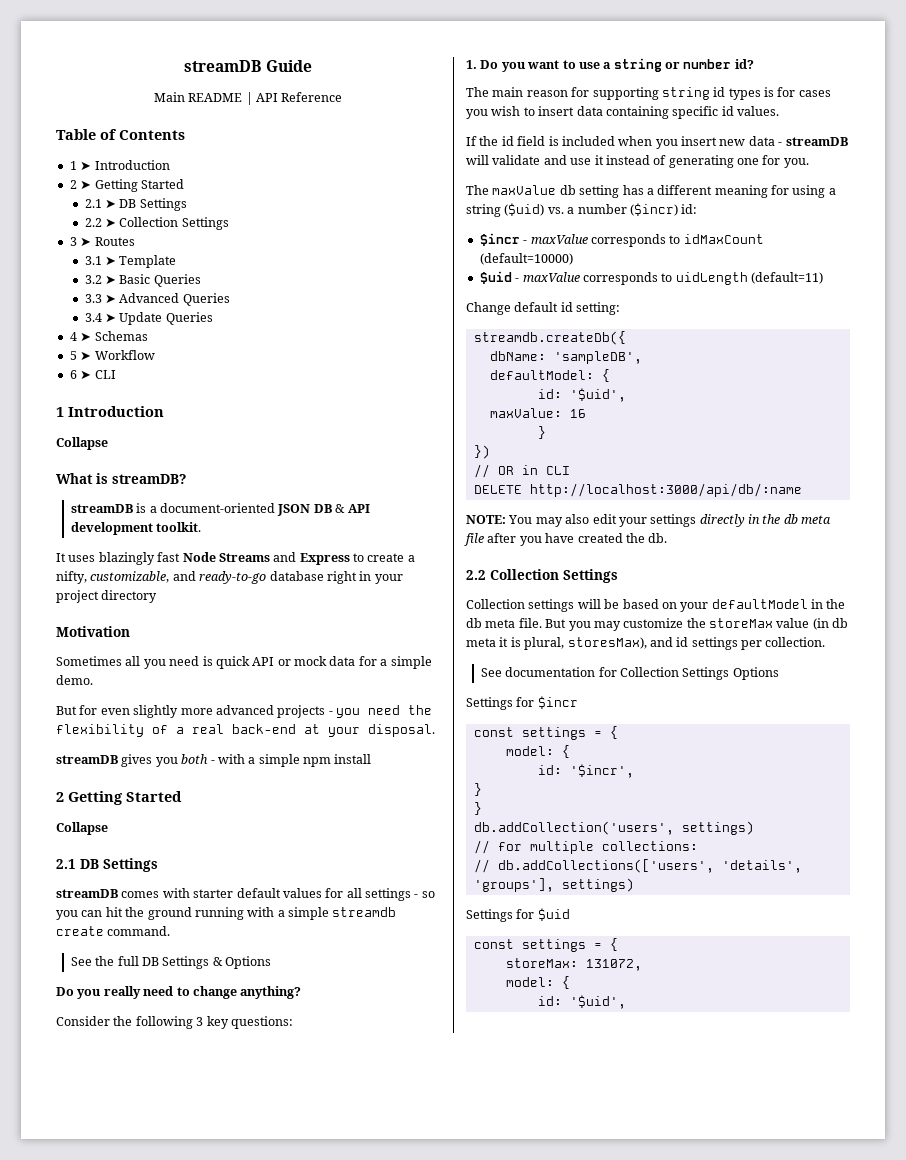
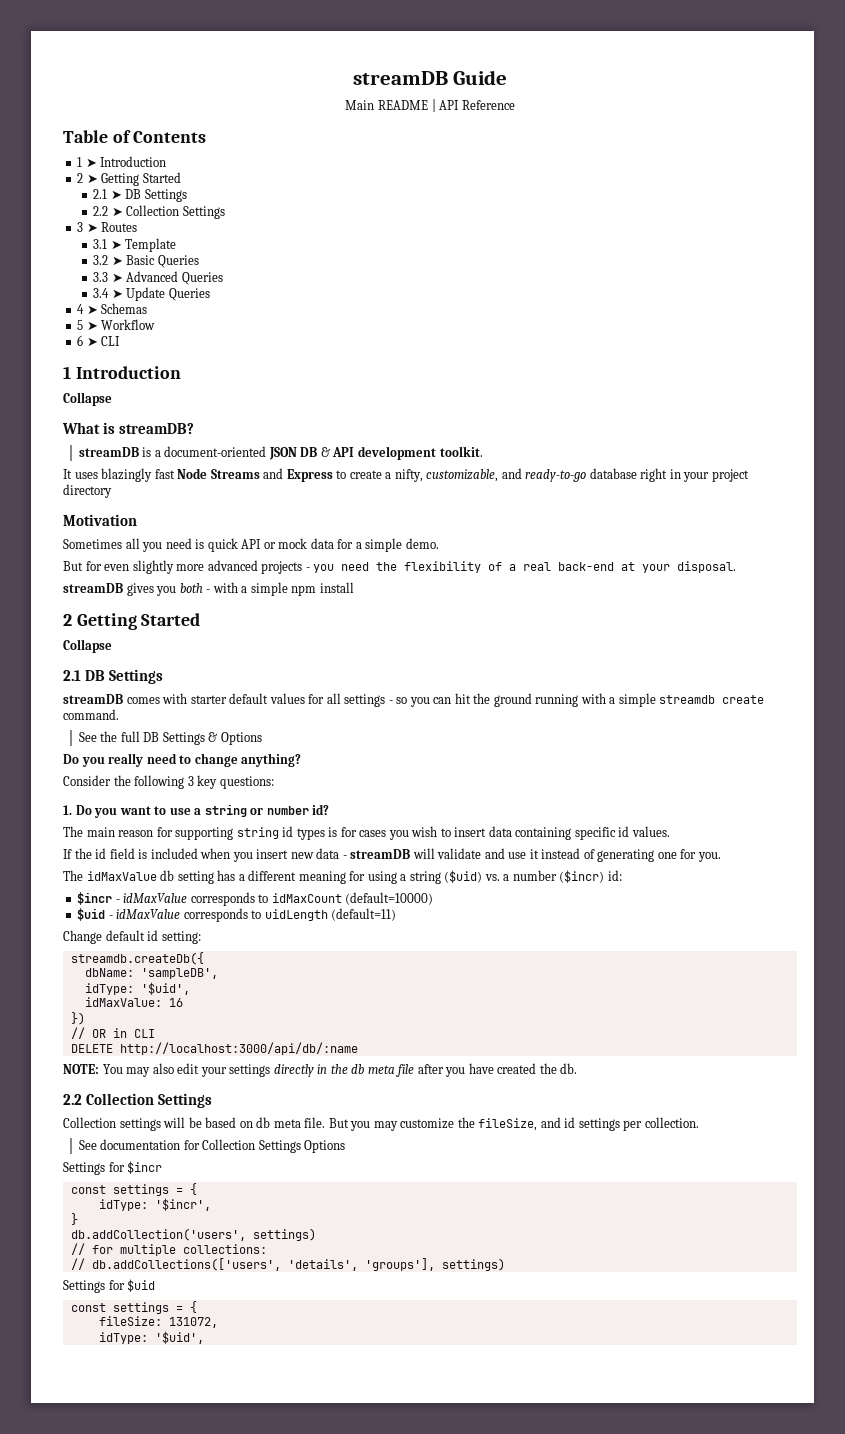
- The maxValue db setting has a different meaning for using a string ($uid) vs. a number ($incr) id:
+ The idMaxValue db setting has a different meaning for using a string ($uid) vs. a number ($incr) id:
- $incr - maxValue corresponds to idMaxCount (default=10000)
+ $incr - idMaxValue corresponds to idMaxCount (default=10000)
- $uid - maxValue corresponds to uidLength (default=11)
+ $uid - idMaxValue corresponds to uidLength (default=11)
  dbName: 'sampleDB',
- defaultModel: {
- id: '$uid',
+ idType: '$uid',
- maxValue: 16
- }
+ idMaxValue: 16
- Collection settings will be based on your defaultModel in the db meta file.
+ Collection settings will be based on db meta file.
- But you may customize the storeMax value (in db meta it is plural, storesMax), and id settings per collection.
+ But you may customize the fileSize, and id settings per collection.
  Settings for $incr
  const settings = {
- model: {
- id: '$incr',
- }
+ idType: '$incr',
- storeMax: 131072,
- model: {
- id: '$uid',
+ fileSize: 131072,
+ idType: '$uid',

